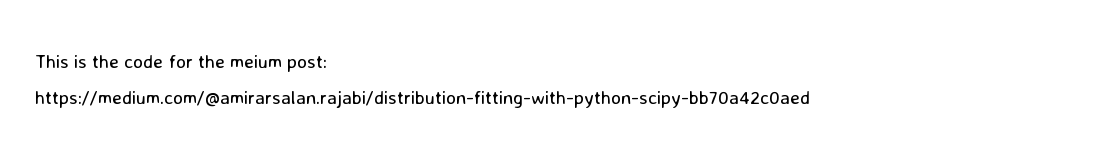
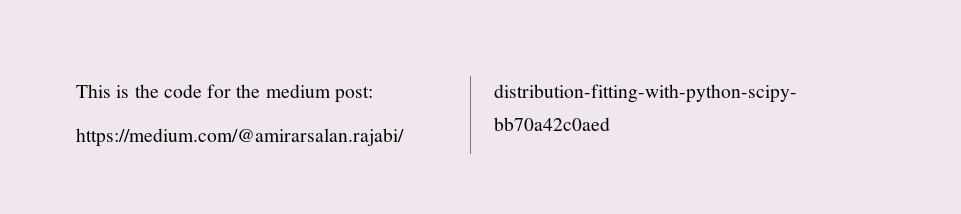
- This is the code for the meium post:
+ This is the code for the medium post:

